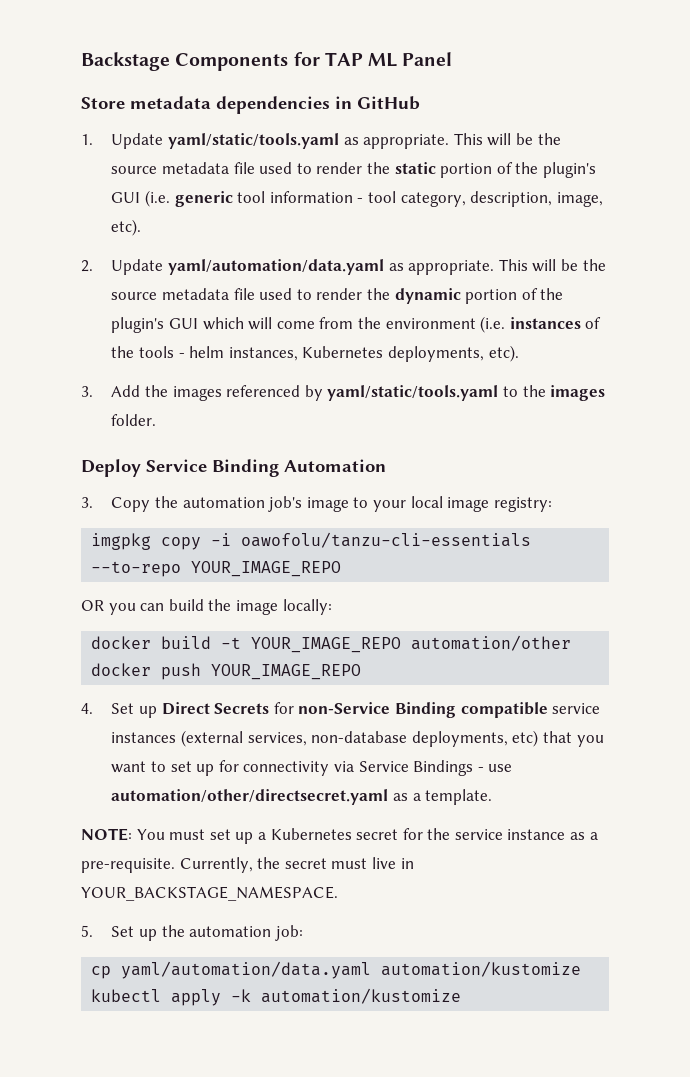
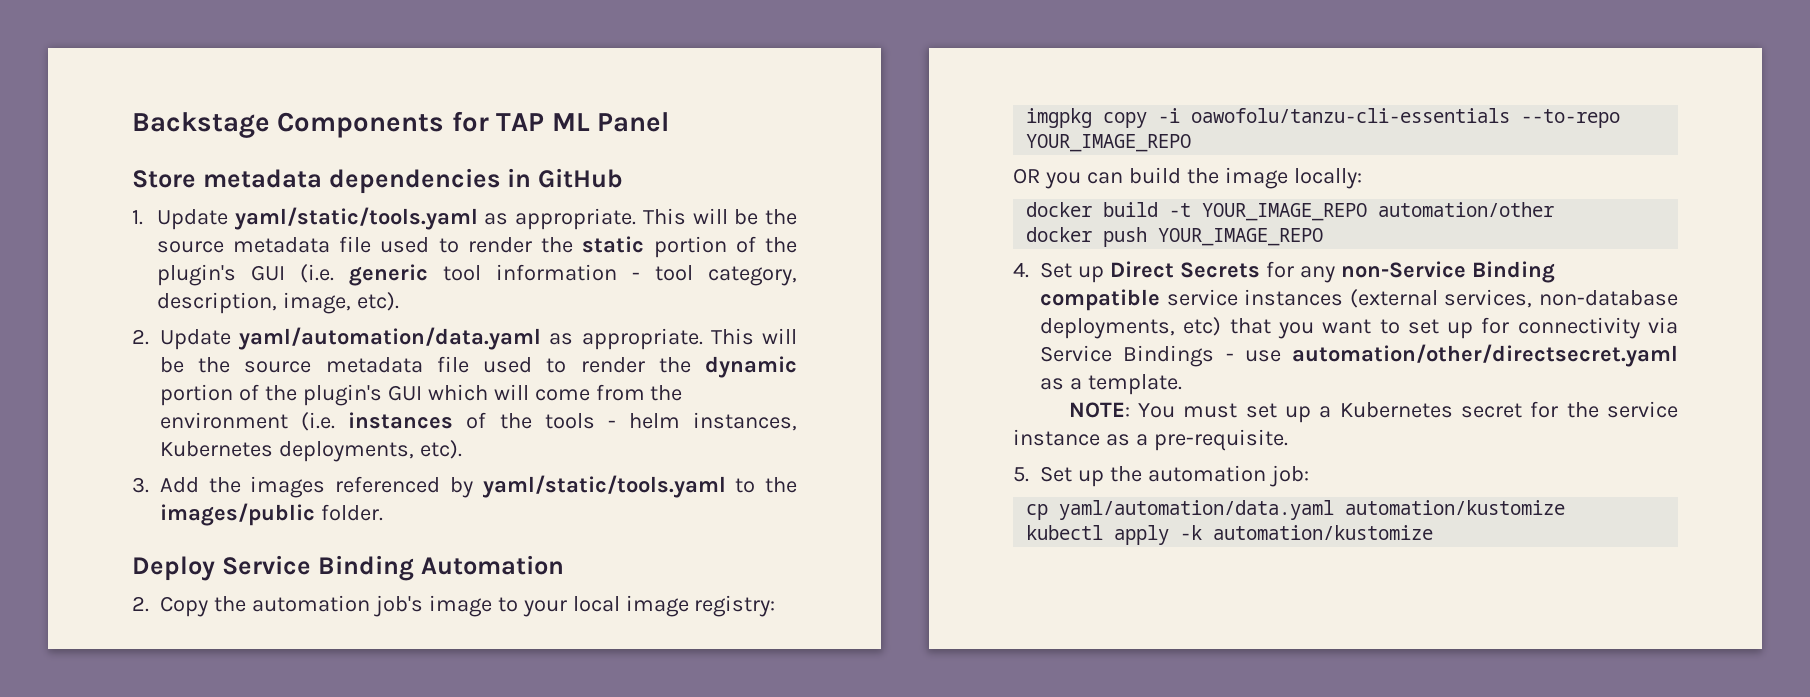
- 3. Add the images referenced by yaml/static/tools.yaml to the images folder.
+ 3. Add the images referenced by yaml/static/tools.yaml to the images/public folder.
- 3. Copy the automation job's image to your local image registry:
+ 2. Copy the automation job's image to your local image registry:
- 4. Set up Direct Secrets for non-Service Binding compatible service instances (external services, non-database deployments, etc) that you want to set up for connectivity via Service Bindings - use automation/other/directsecret.yaml as a template.
+ 4. Set up Direct Secrets for any non-Service Binding compatible service instances (external services, non-database deployments, etc) that you want to set up for connectivity via Service Bindings - use automation/other/directsecret.yaml as a template.
- Currently, the secret must live in YOUR_BACKSTAGE_NAMESPACE.

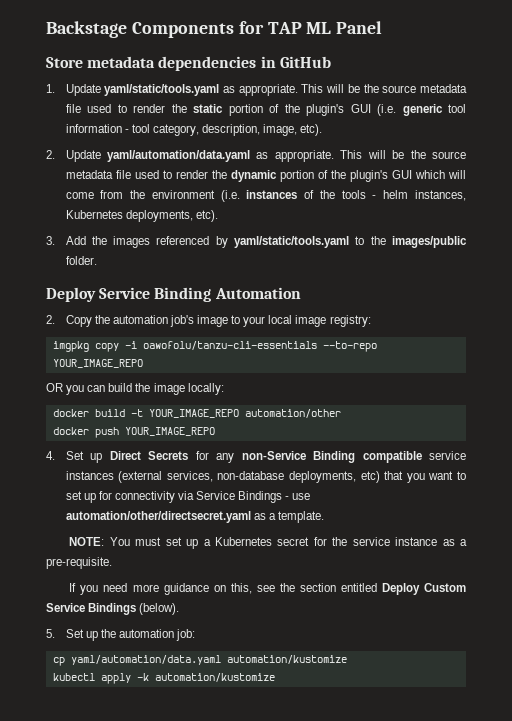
+ If you need more guidance on this, see the section entitled Deploy Custom Service Bindings (below).

